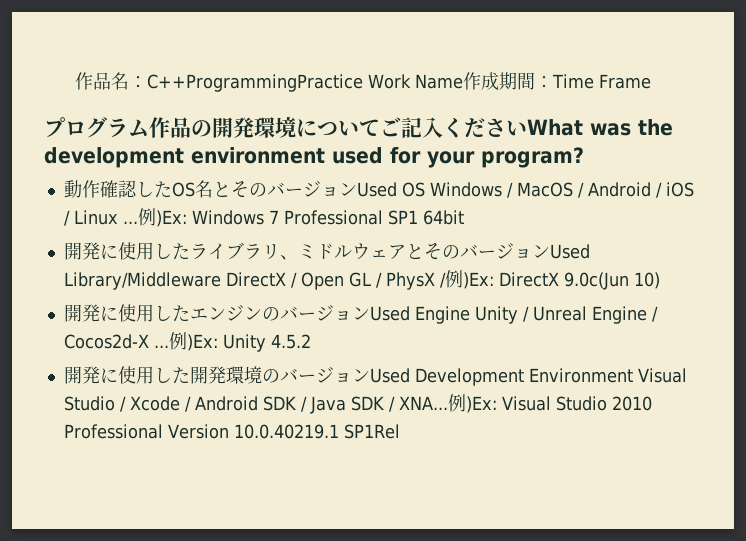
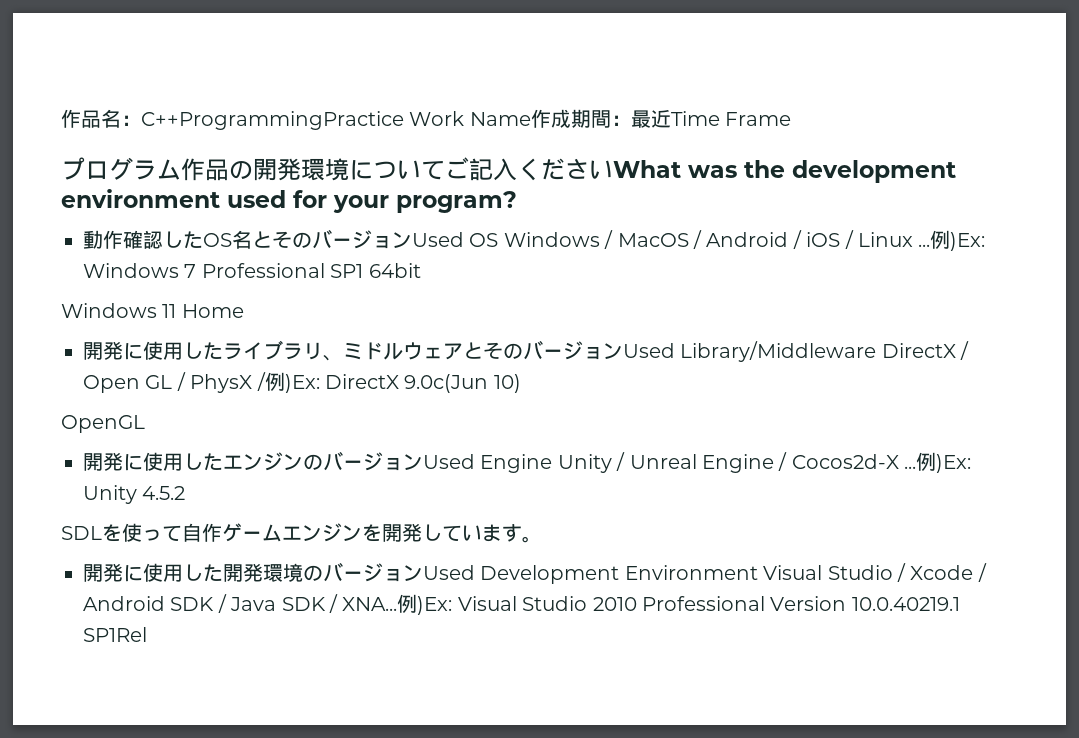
- 作品名：C++ProgrammingPractice Work Name作成期間：Time Frame
+ 作品名：C++ProgrammingPractice Work Name作成期間：最近Time Frame
+ Windows 11 Home
+ OpenGL
+ SDLを使って自作ゲームエンジンを開発しています。

